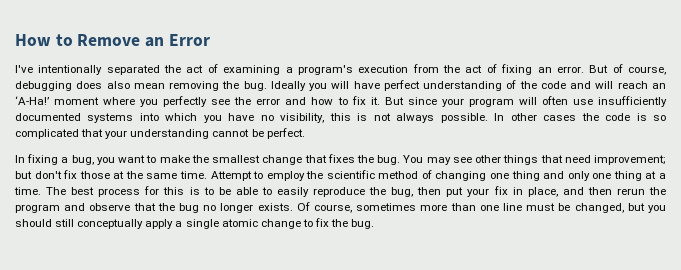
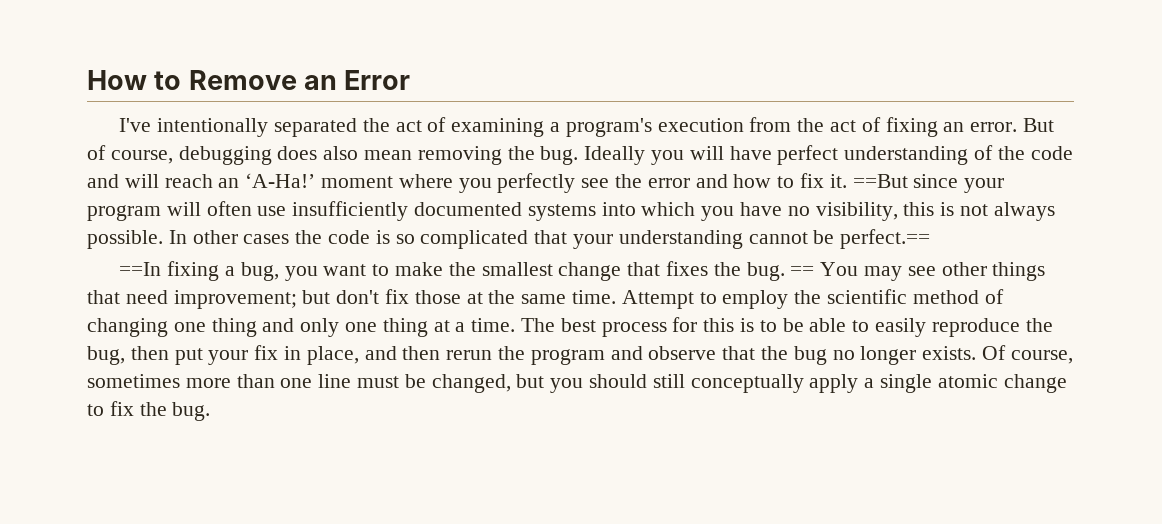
- But since your program will often use insufficiently documented systems into which you have no visibility, this is not always possible.
+ ==But since your program will often use insufficiently documented systems into which you have no visibility, this is not always possible.
- In other cases the code is so complicated that your understanding cannot be perfect.
- In fixing a bug, you want to make the smallest change that fixes the bug.
+ In other cases the code is so complicated that your understanding cannot be perfect.==
+ ==In fixing a bug, you want to make the smallest change that fixes the bug.
- You may see other things that need improvement; but don't fix those at the same time.
+ == You may see other things that need improvement; but don't fix those at the same time.

